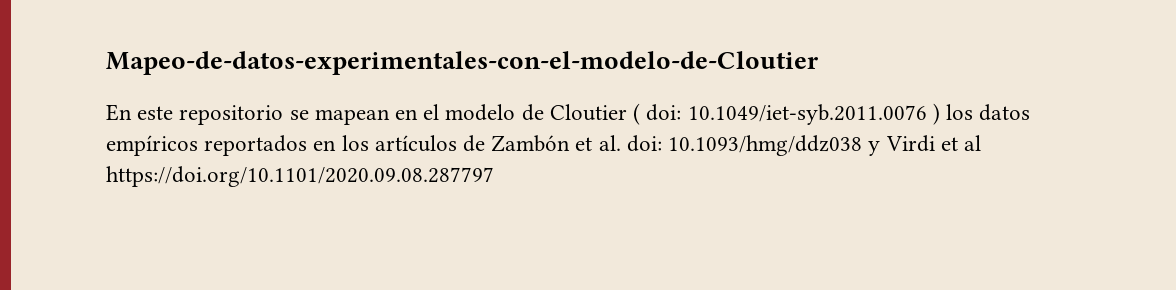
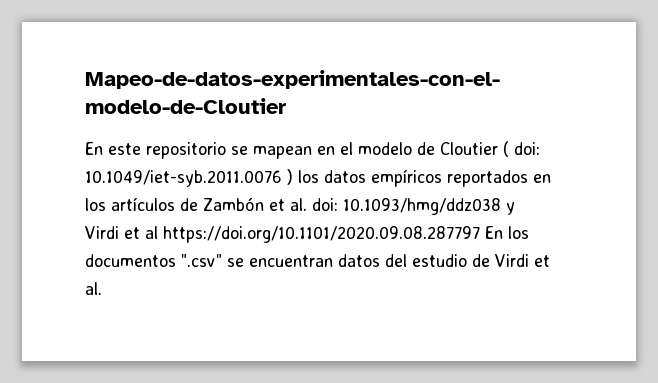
- En este repositorio se mapean en el modelo de Cloutier ( doi: 10.1049/iet-syb.2011.0076 ) los datos empíricos reportados en los artículos de Zambón et al. doi: 10.1093/hmg/ddz038 y Virdi et al https://doi.org/10.1101/2020.09.08.287797
+ En este repositorio se mapean en el modelo de Cloutier ( doi: 10.1049/iet-syb.2011.0076 ) los datos empíricos reportados en los artículos de Zambón et al. doi: 10.1093/hmg/ddz038 y Virdi et al https://doi.org/10.1101/2020.09.08.287797 En los documentos ".csv" se encuentran datos del estudio de Virdi et al.

